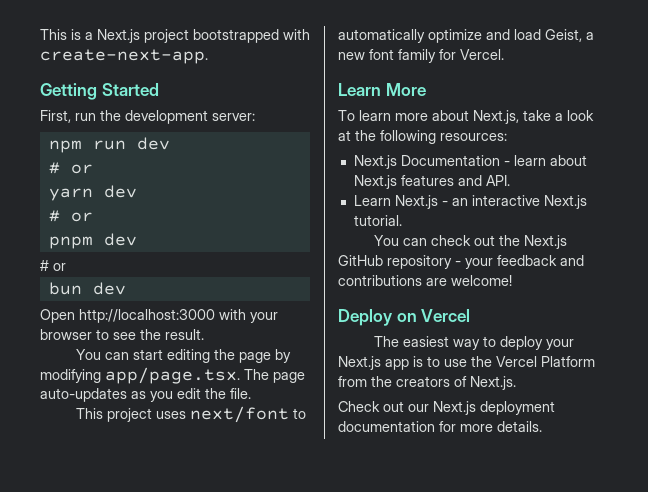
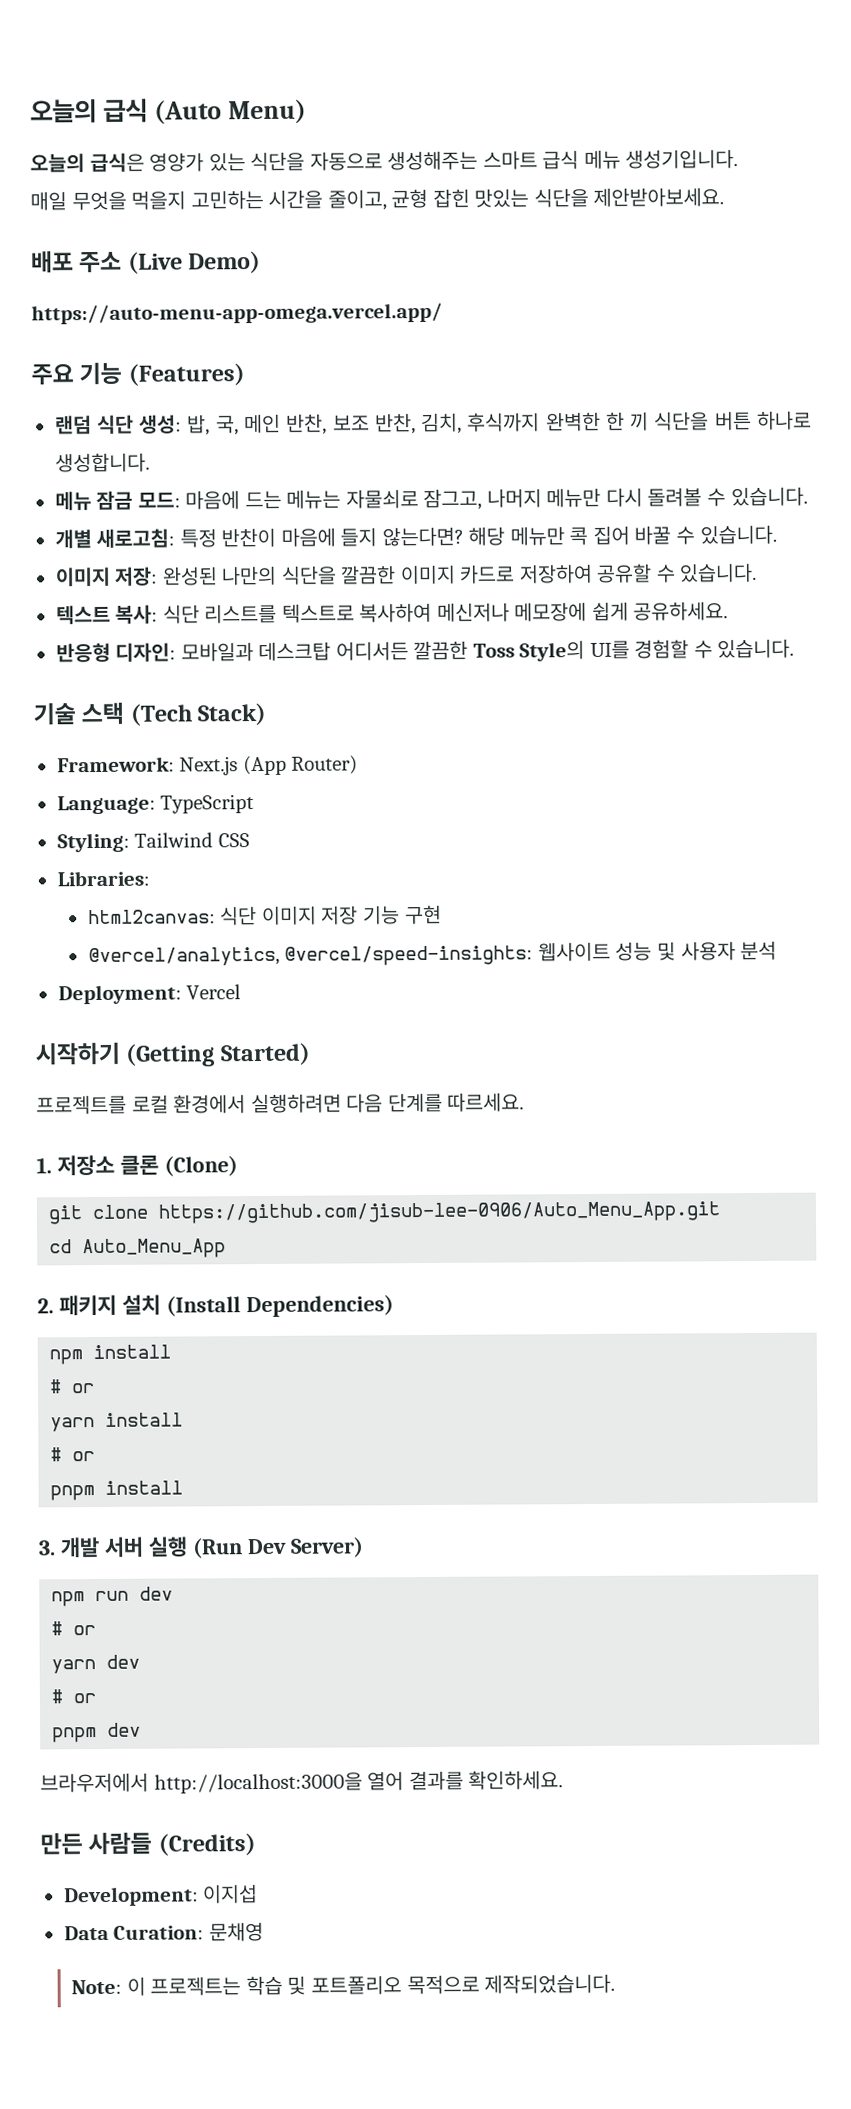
- This is a Next.js project bootstrapped with create-next-app.
- Getting Started
- First, run the development server:
+ 오늘의 급식 (Auto Menu)
+ 오늘의 급식은 영양가 있는 식단을 자동으로 생성해주는 스마트 급식 메뉴 생성기입니다.
+ 매일 무엇을 먹을지 고민하는 시간을 줄이고, 균형 잡힌 맛있는 식단을 제안받아보세요.
+ 배포 주소 (Live Demo)
+ https://auto-menu-app-omega.vercel.app/
+ 주요 기능 (Features)
+ 랜덤 식단 생성: 밥, 국, 메인 반찬, 보조 반찬, 김치, 후식까지 완벽한 한 끼 식단을 버튼 하나로 생성합니다.
+ 메뉴 잠금 모드: 마음에 드는 메뉴는 자물쇠로 잠그고, 나머지 메뉴만 다시 돌려볼 수 있습니다.
+ 개별 새로고침: 특정 반찬이 마음에 들지 않는다면? 해당 메뉴만 콕 집어 바꿀 수 있습니다.
+ 이미지 저장: 완성된 나만의 식단을 깔끔한 이미지 카드로 저장하여 공유할 수 있습니다.
+ 텍스트 복사: 식단 리스트를 텍스트로 복사하여 메신저나 메모장에 쉽게 공유하세요.
+ 반응형 디자인: 모바일과 데스크탑 어디서든 깔끔한 Toss Style의 UI를 경험할 수 있습니다.
+ 기술 스택 (Tech Stack)
+ Framework: Next.js (App Router)
+ Language: TypeScript
+ Styling: Tailwind CSS
+ Libraries:
+ html2canvas: 식단 이미지 저장 기능 구현
+ @vercel/analytics, @vercel/speed-insights: 웹사이트 성능 및 사용자 분석
+ Deployment: Vercel
+ 시작하기 (Getting Started)
+ 프로젝트를 로컬 환경에서 실행하려면 다음 단계를 따르세요.
+ 1. 저장소 클론 (Clone)
+ git clone https://github.com/jisub-lee-0906/Auto_Menu_App.git
+ cd Auto_Menu_App
+ 2. 패키지 설치 (Install Dependencies)
+ npm install
+ # or
+ yarn install
+ # or
+ pnpm install
+ 3. 개발 서버 실행 (Run Dev Server)
  pnpm dev
- # or
- bun dev
- Open http://localhost:3000 with your browser to see the result.
- You can start editing the page by modifying app/page.tsx. The page auto-updates as you edit the file.
- This project uses next/font to automatically optimize and load Geist, a new font family for Vercel.
- Learn More
- To learn more about Next.js, take a look at the following resources:
- Next.js Documentation - learn about Next.js features and API.
- Learn Next.js - an interactive Next.js tutorial.
- You can check out the Next.js GitHub repository - your feedback and contributions are welcome!
- Deploy on Vercel
- The easiest way to deploy your Next.js app is to use the Vercel Platform from the creators of Next.js.
- Check out our Next.js deployment documentation for more details.
+ 브라우저에서 http://localhost:3000을 열어 결과를 확인하세요.
+ 만든 사람들 (Credits)
+ Development: 이지섭
+ Data Curation: 문채영
+ Note: 이 프로젝트는 학습 및 포트폴리오 목적으로 제작되었습니다.

